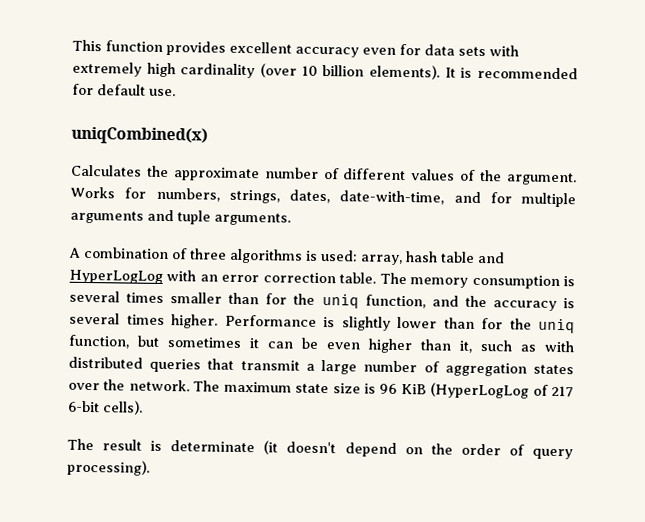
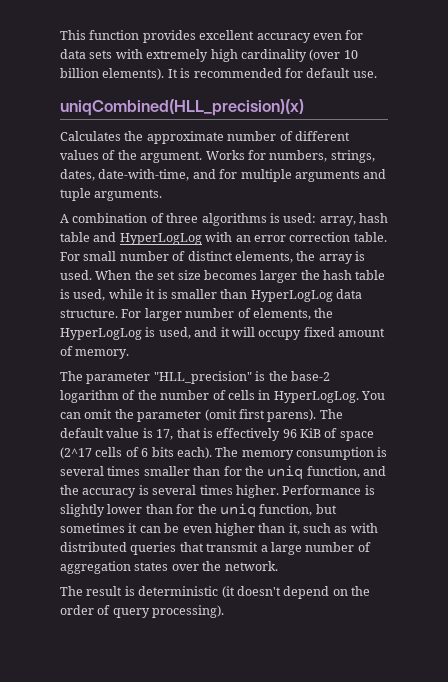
- uniqCombined(x)
+ uniqCombined(HLL_precision)(x)
+ For small number of distinct elements, the array is used. When the set size becomes larger the hash table is used, while it is smaller than HyperLogLog data structure. For larger number of elements, the HyperLogLog is used, and it will occupy fixed amount of memory.
+ The parameter "HLL_precision" is the base-2 logarithm of the number of cells in HyperLogLog. You can omit the parameter (omit first parens). The default value is 17, that is effectively 96 KiB of space (2^17 cells of 6 bits each).
- The maximum state size is 96 KiB (HyperLogLog of 217 6-bit cells).
- The result is determinate (it doesn't depend on the order of query processing).
+ The result is deterministic (it doesn't depend on the order of query processing).

